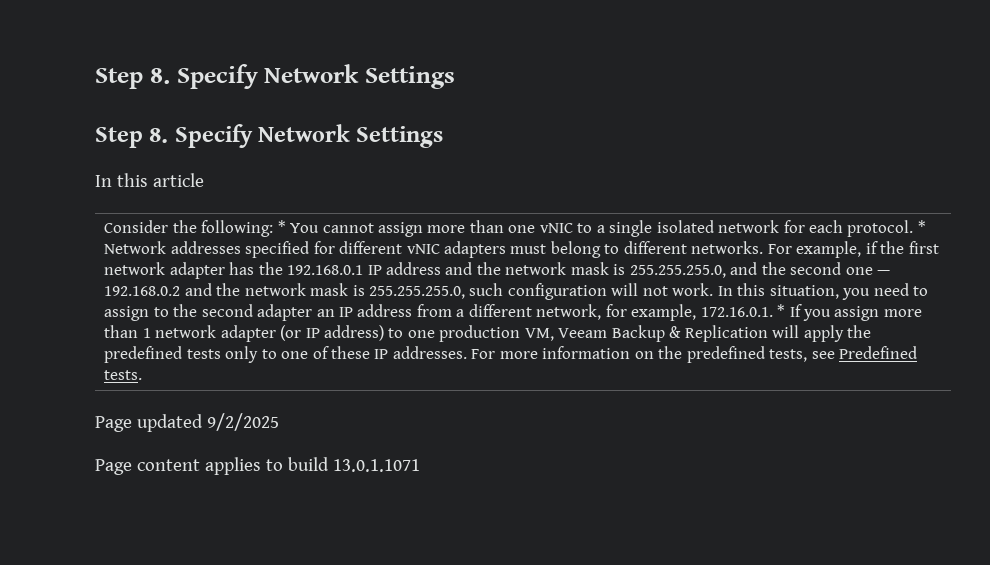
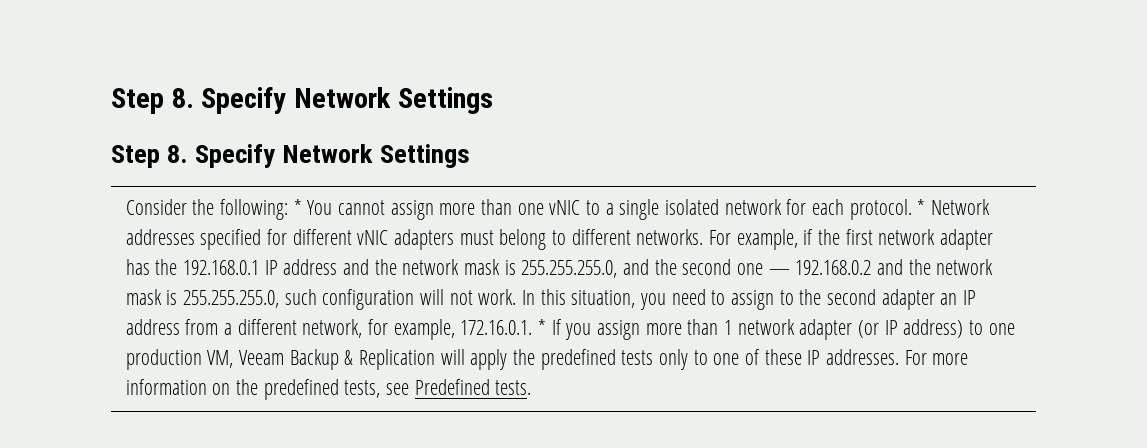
- In this article
- Page updated 9/2/2025
- Page content applies to build 13.0.1.1071

